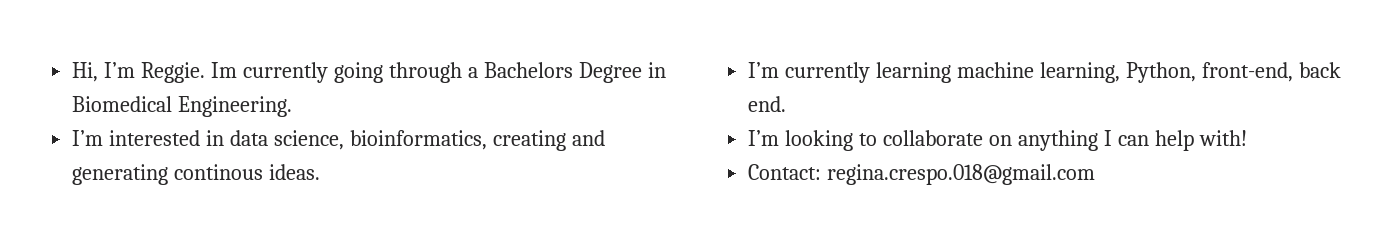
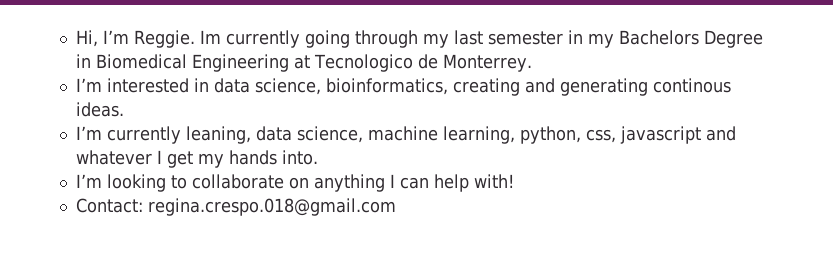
- Im currently going through a Bachelors Degree in Biomedical Engineering.
+ Im currently going through my last semester in my Bachelors Degree in Biomedical Engineering at Tecnologico de Monterrey.
- I’m currently learning machine learning, Python, front-end, back end.
+ I’m currently leaning, data science, machine learning, python, css, javascript and whatever I get my hands into.

